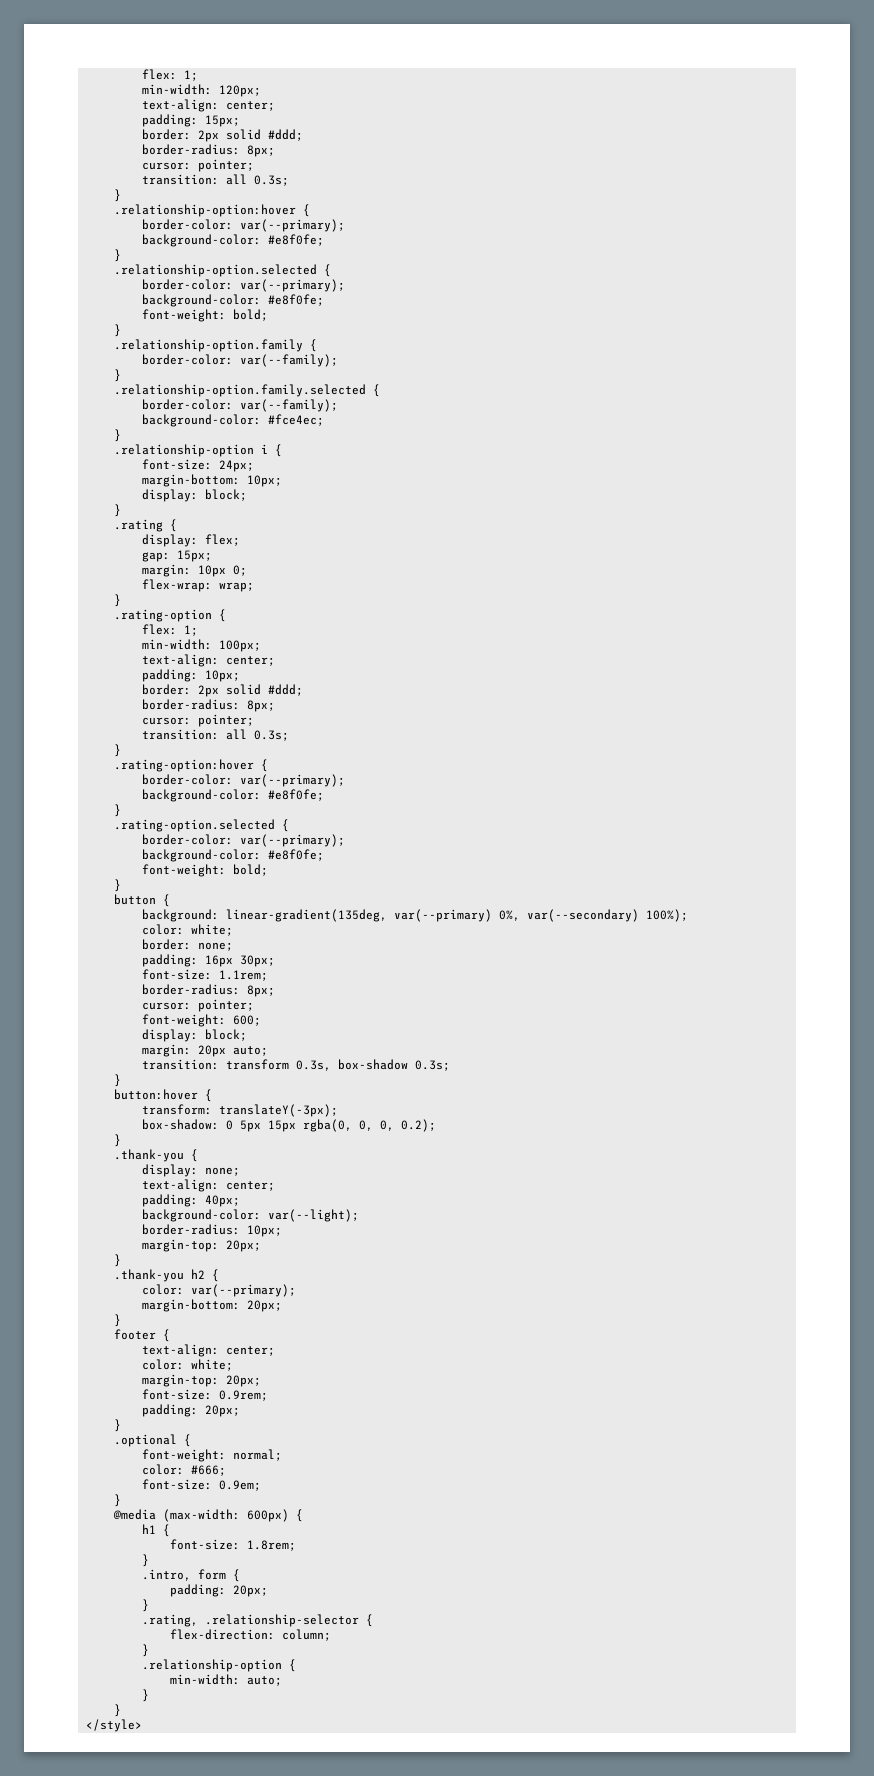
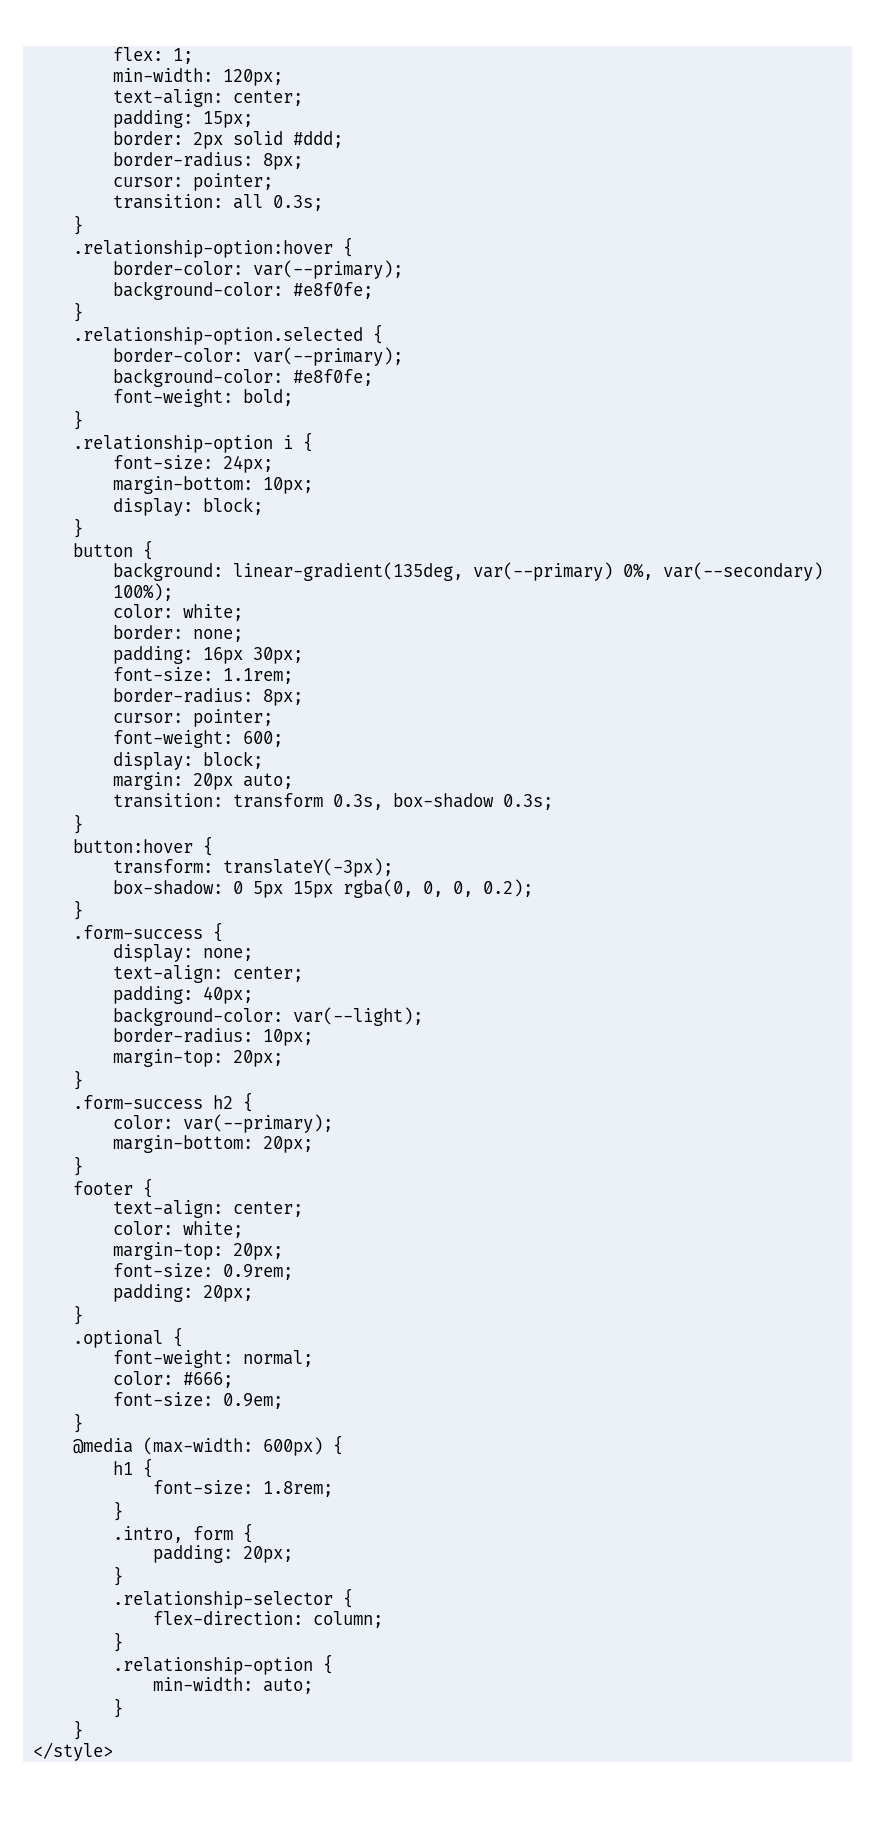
- .relationship-option.family {
- border-color: var(--family);
- }
- .relationship-option.family.selected {
- border-color: var(--family);
- background-color: #fce4ec;
- }
- .rating {
- display: flex;
- gap: 15px;
- margin: 10px 0;
- flex-wrap: wrap;
- }
- .rating-option {
- flex: 1;
- min-width: 100px;
- text-align: center;
- padding: 10px;
- border: 2px solid #ddd;
- border-radius: 8px;
- cursor: pointer;
- transition: all 0.3s;
- }
- .rating-option:hover {
- border-color: var(--primary);
- background-color: #e8f0fe;
- }
- .rating-option.selected {
- border-color: var(--primary);
- background-color: #e8f0fe;
- font-weight: bold;
- }
- .thank-you {
+ .form-success {
- .thank-you h2 {
+ .form-success h2 {
- .rating, .relationship-selector {
+ .relationship-selector {

